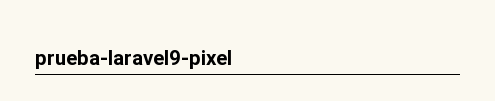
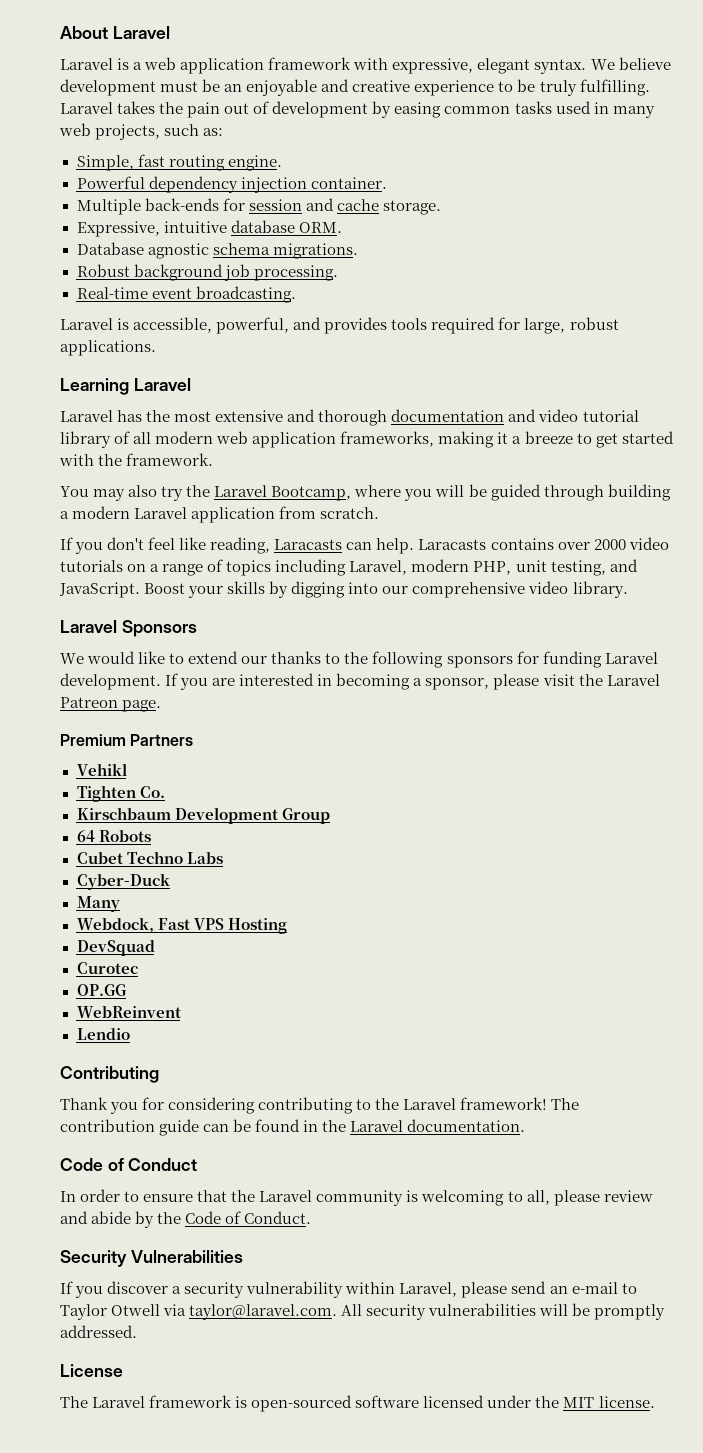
- prueba-laravel9-pixel
+ About Laravel
+ Laravel is a web application framework with expressive, elegant syntax. We believe development must be an enjoyable and creative experience to be truly fulfilling. Laravel takes the pain out of development by easing common tasks used in many web projects, such as:
+ Simple, fast routing engine.
+ Powerful dependency injection container.
+ Multiple back-ends for session and cache storage.
+ Expressive, intuitive database ORM.
+ Database agnostic schema migrations.
+ Robust background job processing.
+ Real-time event broadcasting.
+ Laravel is accessible, powerful, and provides tools required for large, robust applications.
+ Learning Laravel
+ Laravel has the most extensive and thorough documentation and video tutorial library of all modern web application frameworks, making it a breeze to get started with the framework.
+ You may also try the Laravel Bootcamp, where you will be guided through building a modern Laravel application from scratch.
+ If you don't feel like reading, Laracasts can help. Laracasts contains over 2000 video tutorials on a range of topics including Laravel, modern PHP, unit testing, and JavaScript. Boost your skills by digging into our comprehensive video library.
+ Laravel Sponsors
+ We would like to extend our thanks to the following sponsors for funding Laravel development. If you are interested in becoming a sponsor, please visit the Laravel Patreon page.
+ Premium Partners
+ Vehikl
+ Tighten Co.
+ Kirschbaum Development Group
+ 64 Robots
+ Cubet Techno Labs
+ Cyber-Duck
+ Many
+ Webdock, Fast VPS Hosting
+ DevSquad
+ Curotec
+ OP.GG
+ WebReinvent
+ Lendio
+ Contributing
+ Thank you for considering contributing to the Laravel framework! The contribution guide can be found in the Laravel documentation.
+ Code of Conduct
+ In order to ensure that the Laravel community is welcoming to all, please review and abide by the Code of Conduct.
+ Security Vulnerabilities
+ If you discover a security vulnerability within Laravel, please send an e-mail to Taylor Otwell via taylor@laravel.com. All security vulnerabilities will be promptly addressed.
+ License
+ The Laravel framework is open-sourced software licensed under the MIT license.

